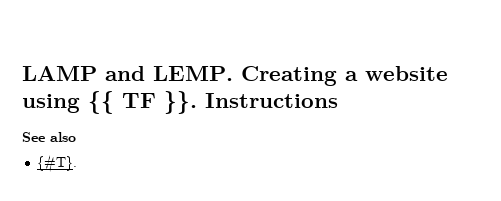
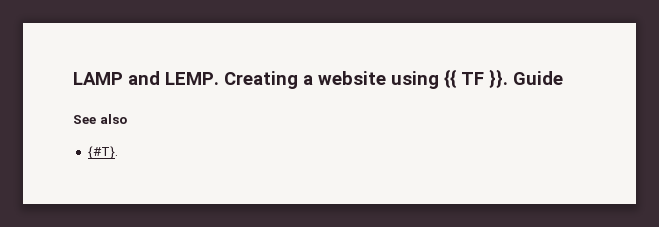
- Instructions
+ Guide

